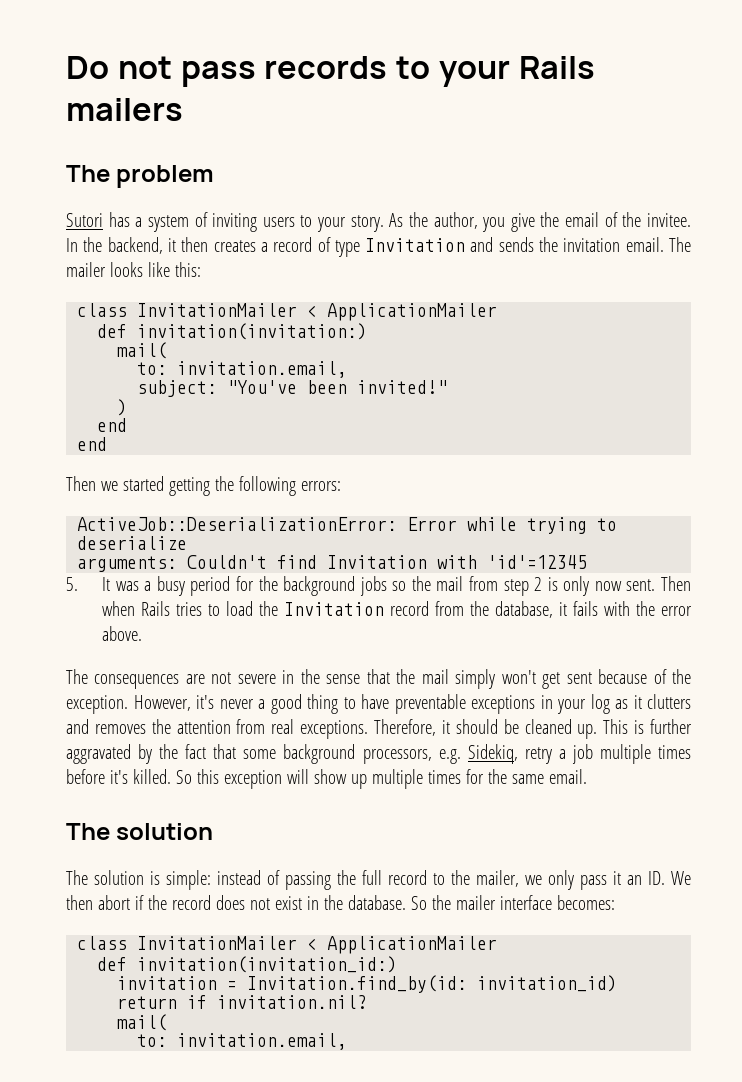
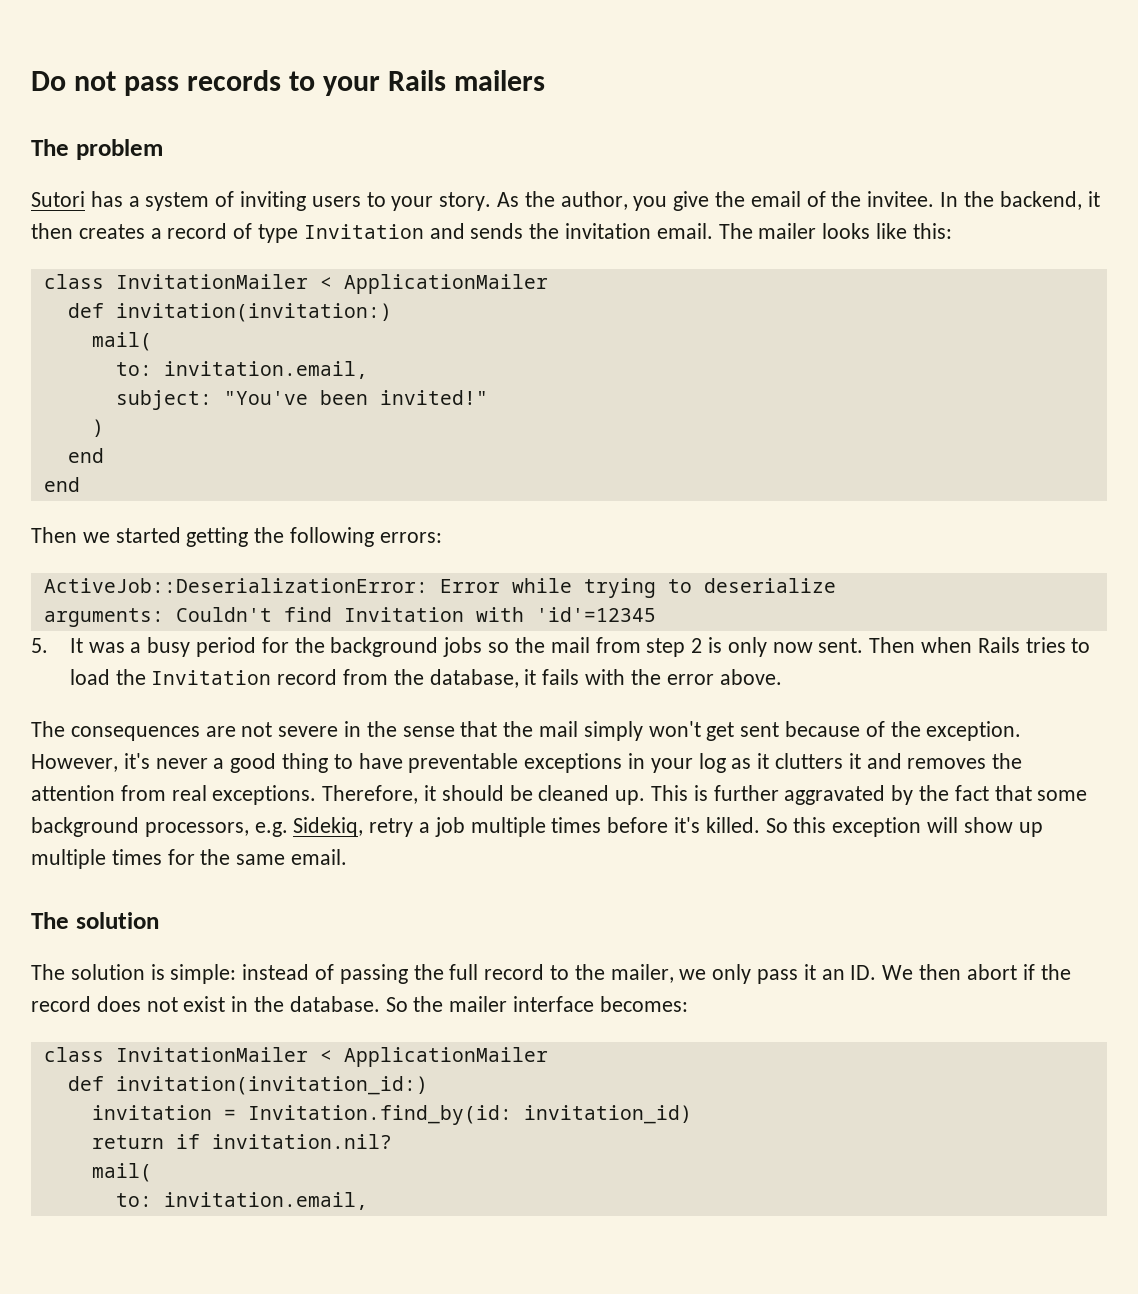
- However, it's never a good thing to have preventable exceptions in your log as it clutters and removes the attention from real exceptions.
+ However, it's never a good thing to have preventable exceptions in your log as it clutters it and removes the attention from real exceptions.

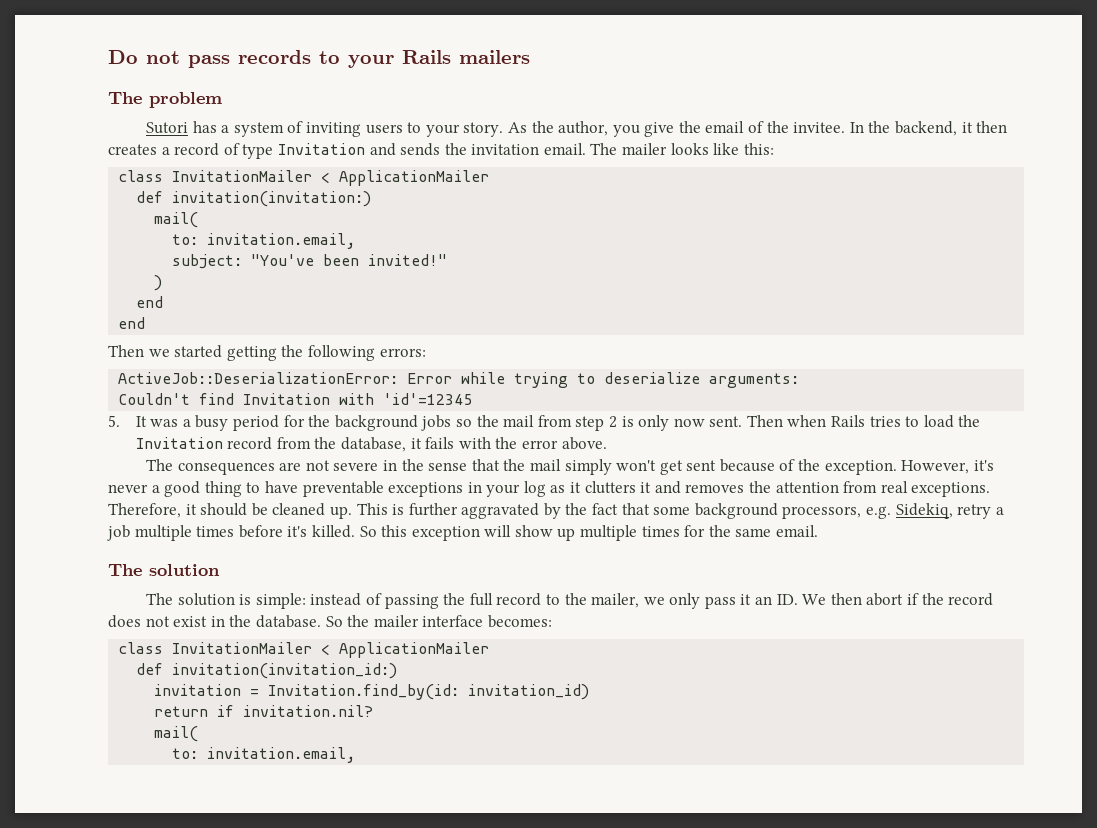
- ActiveJob::DeserializationError: Error while trying to deserialize
- arguments: Couldn't find Invitation with 'id'=12345
+ ActiveJob::DeserializationError: Error while trying to deserialize arguments:
+ Couldn't find Invitation with 'id'=12345

